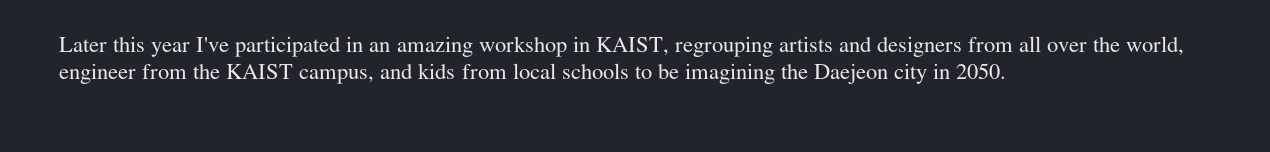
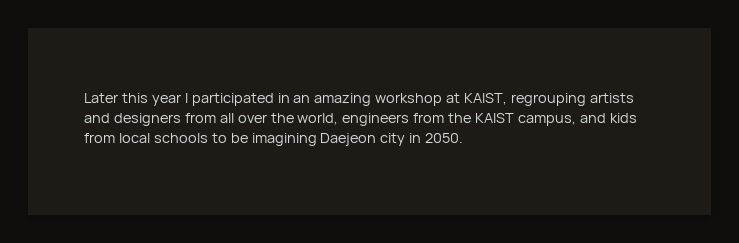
- Later this year I've participated in an amazing workshop in KAIST, regrouping artists and designers from all over the world, engineer from the KAIST campus, and kids from local schools to be imagining the Daejeon city in 2050.
+ Later this year I participated in an amazing workshop at KAIST, regrouping artists and designers from all over the world, engineers from the KAIST campus, and kids from local schools to be imagining Daejeon city in 2050.

